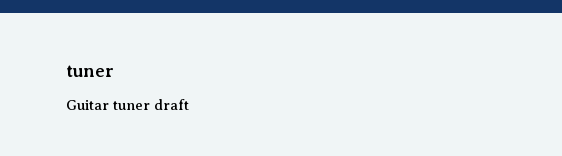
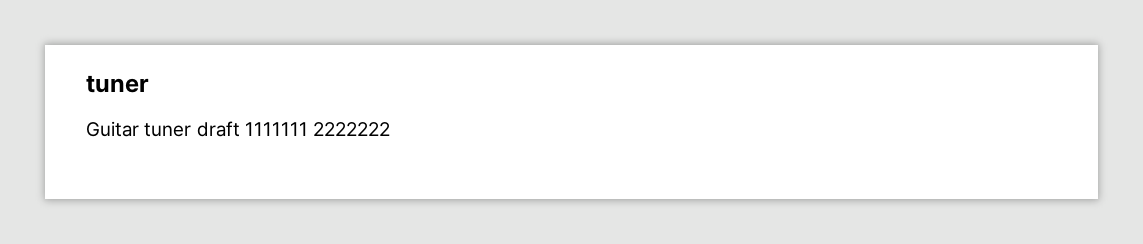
- Guitar tuner draft
+ Guitar tuner draft 1111111 2222222

